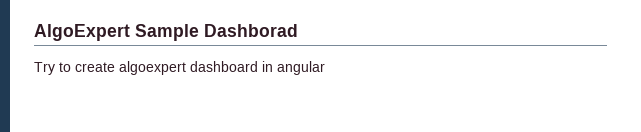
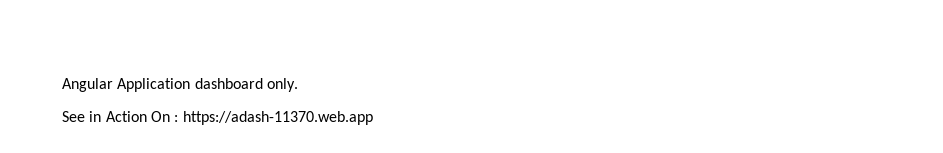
- AlgoExpert Sample Dashborad
- Try to create algoexpert dashboard in angular
+ Angular Application dashboard only.
+ See in Action On : https://adash-11370.web.app

